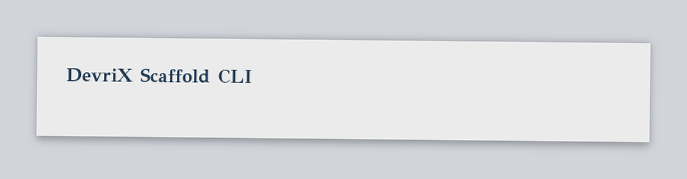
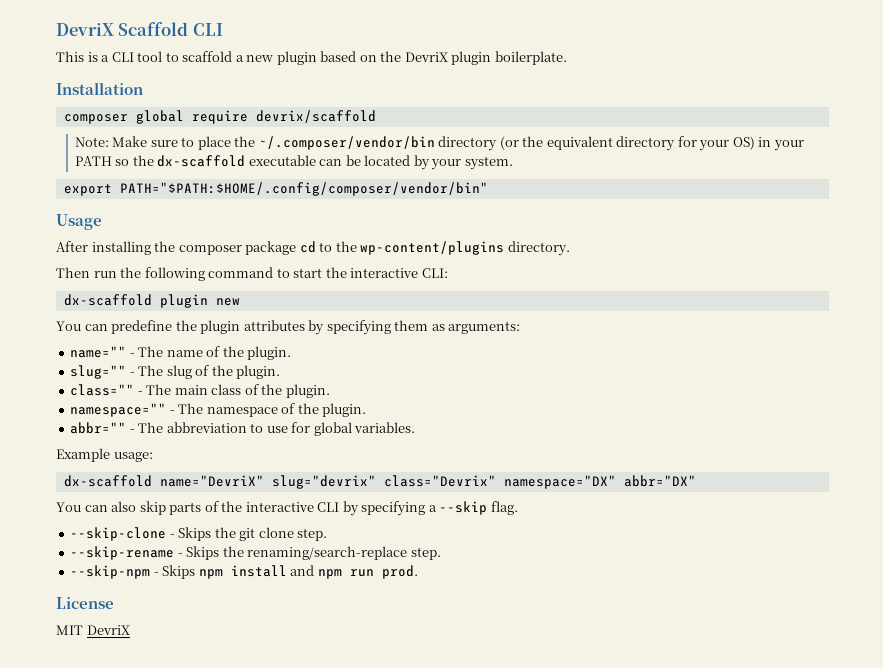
+ This is a CLI tool to scaffold a new plugin based on the DevriX plugin boilerplate.
+ Installation
+ composer global require devrix/scaffold
+ Note: Make sure to place the ~/.composer/vendor/bin directory (or the equivalent directory for your OS) in your PATH so the dx-scaffold executable can be located by your system.
+ export PATH="$PATH:$HOME/.config/composer/vendor/bin"
+ Usage
+ After installing the composer package cd to the wp-content/plugins directory.
+ Then run the following command to start the interactive CLI:
+ dx-scaffold plugin new
+ You can predefine the plugin attributes by specifying them as arguments:
+ name="" - The name of the plugin.
+ slug="" - The slug of the plugin.
+ class="" - The main class of the plugin.
+ namespace="" - The namespace of the plugin.
+ abbr="" - The abbreviation to use for global variables.
+ Example usage:
+ dx-scaffold name="DevriX" slug="devrix" class="Devrix" namespace="DX" abbr="DX"
+ You can also skip parts of the interactive CLI by specifying a --skip flag.
+ --skip-clone - Skips the git clone step.
+ --skip-rename - Skips the renaming/search-replace step.
+ --skip-npm - Skips npm install and npm run prod.
+ License
+ MIT DevriX

